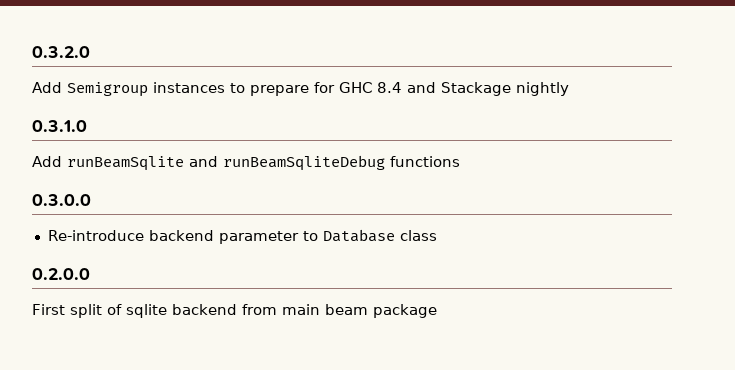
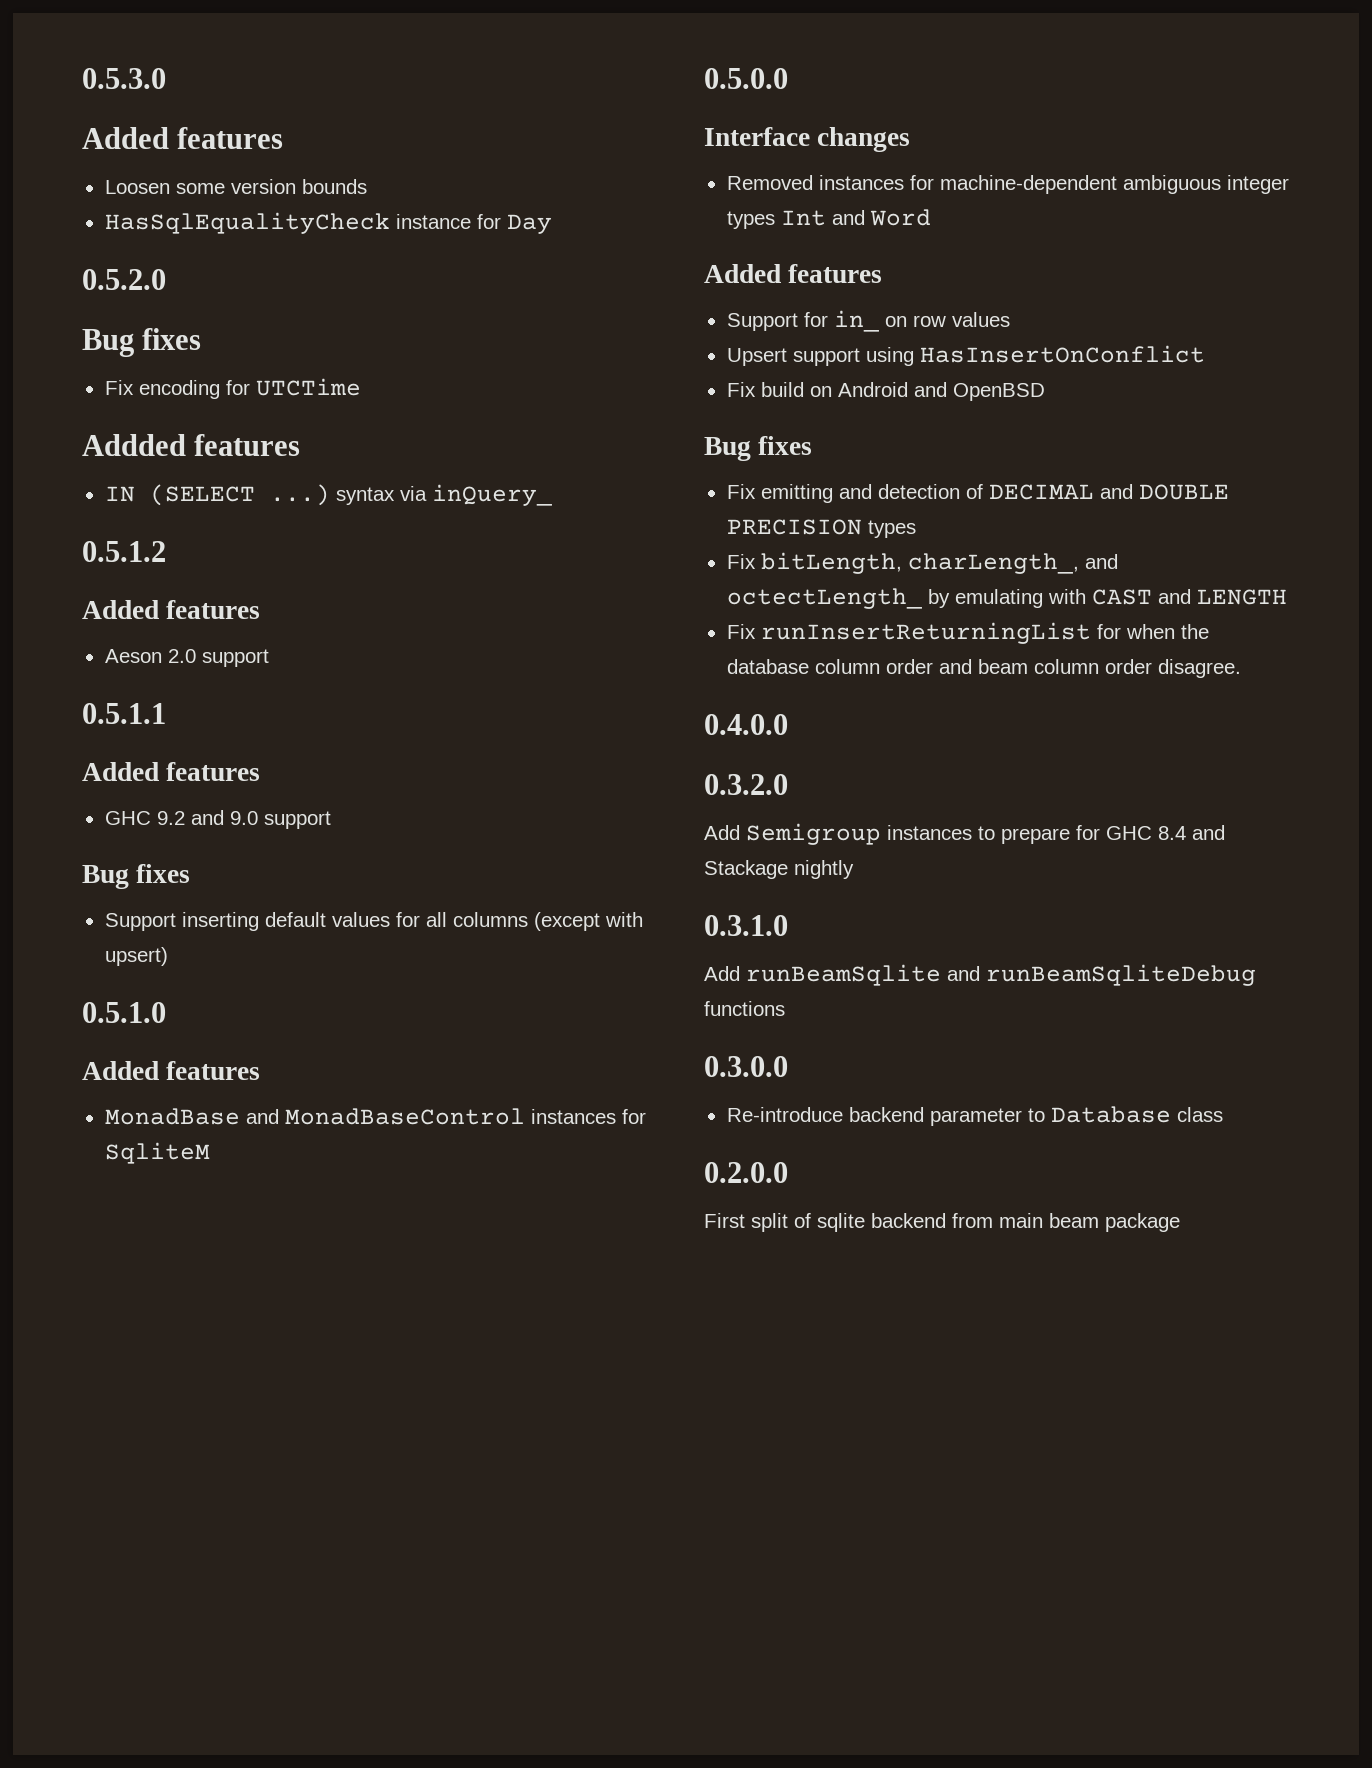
+ 0.5.3.0
+ Added features
+ Loosen some version bounds
+ HasSqlEqualityCheck instance for Day
+ 0.5.2.0
+ Bug fixes
+ Fix encoding for UTCTime
+ Addded features
+ IN (SELECT ...) syntax via inQuery_
+ 0.5.1.2
+ Added features
+ Aeson 2.0 support
+ 0.5.1.1
+ Added features
+ GHC 9.2 and 9.0 support
+ Bug fixes
+ Support inserting default values for all columns (except with upsert)
+ 0.5.1.0
+ Added features
+ MonadBase and MonadBaseControl instances for SqliteM
+ 0.5.0.0
+ Interface changes
+ Removed instances for machine-dependent ambiguous integer types Int and Word
+ Added features
+ Support for in_ on row values
+ Upsert support using HasInsertOnConflict
+ Fix build on Android and OpenBSD
+ Bug fixes
+ Fix emitting and detection of DECIMAL and DOUBLE PRECISION types
+ Fix bitLength, charLength_, and octectLength_ by emulating with CAST and LENGTH
+ Fix runInsertReturningList for when the database column order and beam column order disagree.
+ 0.4.0.0

